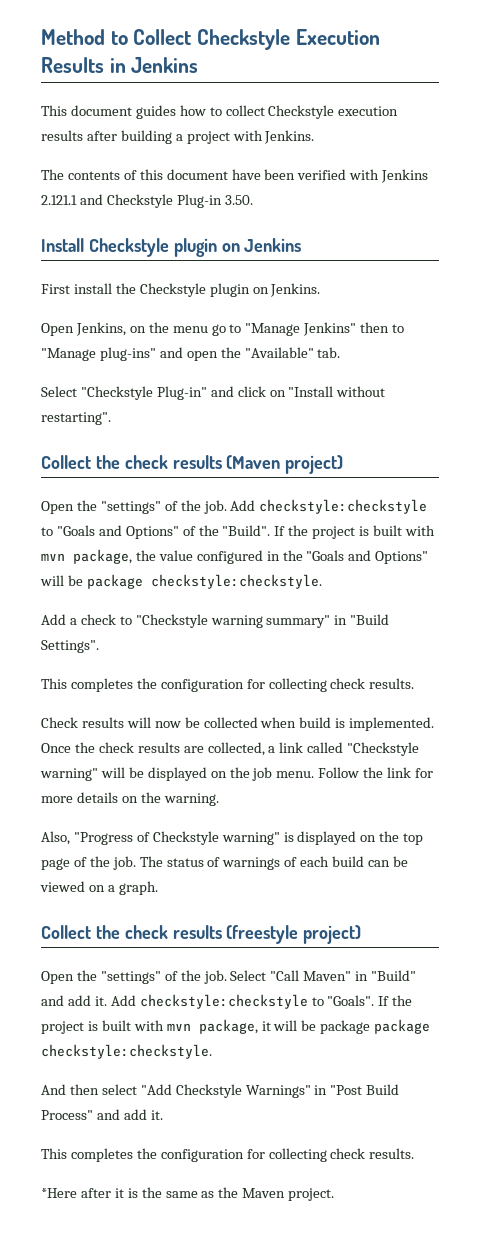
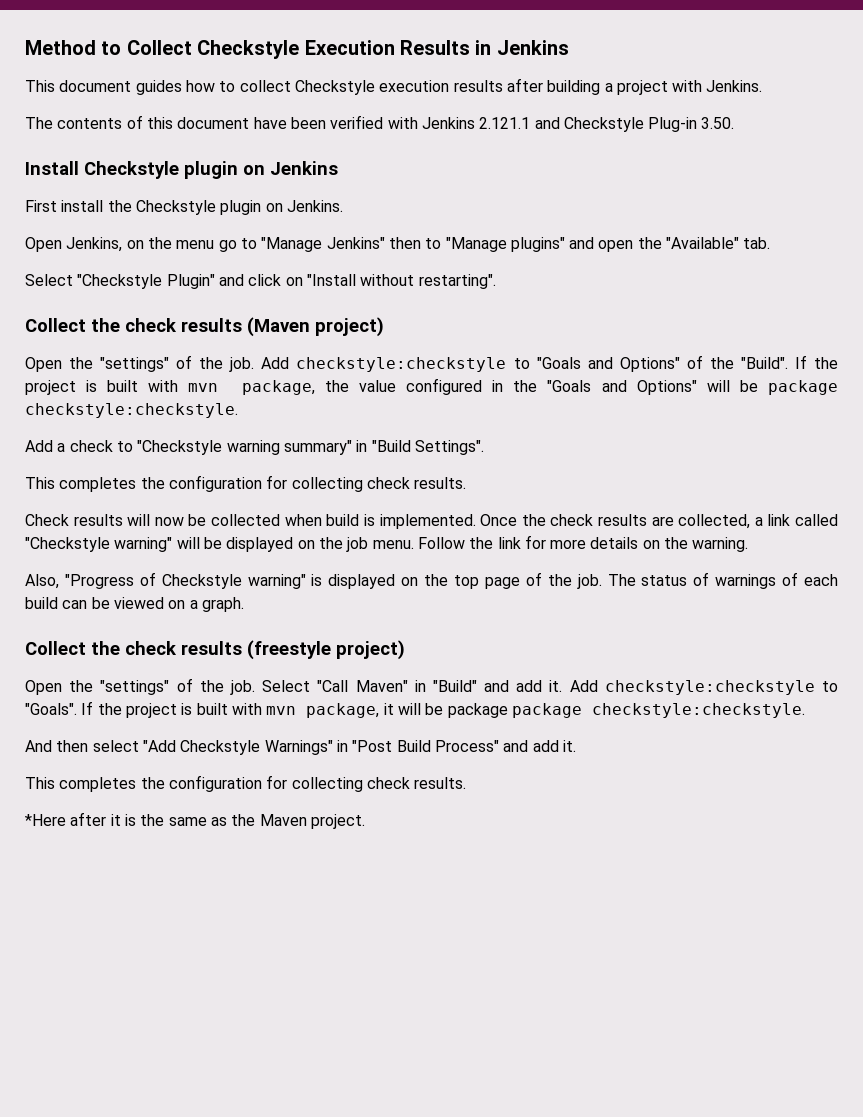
- Open Jenkins, on the menu go to "Manage Jenkins" then to "Manage plug-ins" and open the "Available" tab.
+ Open Jenkins, on the menu go to "Manage Jenkins" then to "Manage plugins" and open the "Available" tab.
- Select "Checkstyle Plug-in" and click on "Install without restarting".
+ Select "Checkstyle Plugin" and click on "Install without restarting".

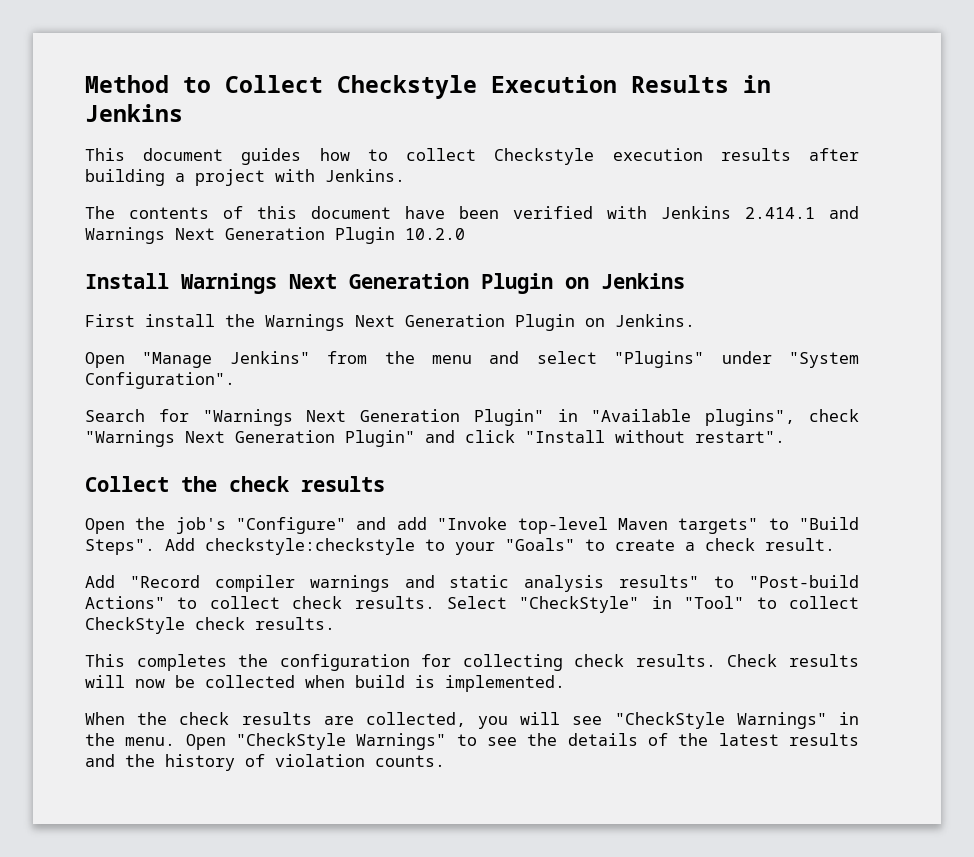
- The contents of this document have been verified with Jenkins 2.121.1 and Checkstyle Plug-in 3.50.
- Install Checkstyle plugin on Jenkins
+ The contents of this document have been verified with Jenkins 2.414.1 and Warnings Next Generation Plugin 10.2.0
+ Install Warnings Next Generation Plugin on Jenkins
- First install the Checkstyle plugin on Jenkins.
+ First install the Warnings Next Generation Plugin on Jenkins.
- Open Jenkins, on the menu go to "Manage Jenkins" then to "Manage plugins" and open the "Available" tab.
- Select "Checkstyle Plugin" and click on "Install without restarting".
- Collect the check results (Maven project)
- Open the "settings" of the job. Add checkstyle:checkstyle to "Goals and Options" of the "Build". If the project is built with mvn package, the value configured in the "Goals and Options" will be package checkstyle:checkstyle.
- Add a check to "Checkstyle warning summary" in "Build Settings".
- This completes the configuration for collecting check results.
- Check results will now be collected when build is implemented. Once the check results are collected, a link called "Checkstyle warning" will be displayed on the job menu. Follow the link for more details on the warning.
- Also, "Progress of Checkstyle warning" is displayed on the top page of the job. The status of warnings of each build can be viewed on a graph.
- Collect the check results (freestyle project)
- Open the "settings" of the job. Select "Call Maven" in "Build" and add it. Add checkstyle:checkstyle to "Goals". If the project is built with mvn package, it will be package package checkstyle:checkstyle.
- And then select "Add Checkstyle Warnings" in "Post Build Process" and add it.
- This completes the configuration for collecting check results.
- *Here after it is the same as the Maven project.
+ Open "Manage Jenkins" from the menu and select "Plugins" under "System Configuration".
+ Search for "Warnings Next Generation Plugin" in "Available plugins", check "Warnings Next Generation Plugin" and click "Install without restart".
+ Collect the check results
+ Open the job's "Configure" and add "Invoke top-level Maven targets" to "Build Steps". Add checkstyle:checkstyle to your "Goals" to create a check result.
+ Add "Record compiler warnings and static analysis results" to "Post-build Actions" to collect check results. Select "CheckStyle" in "Tool" to collect CheckStyle check results.
+ This completes the configuration for collecting check results. Check results will now be collected when build is implemented.
+ When the check results are collected, you will see "CheckStyle Warnings" in the menu. Open "CheckStyle Warnings" to see the details of the latest results and the history of violation counts.

